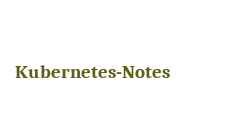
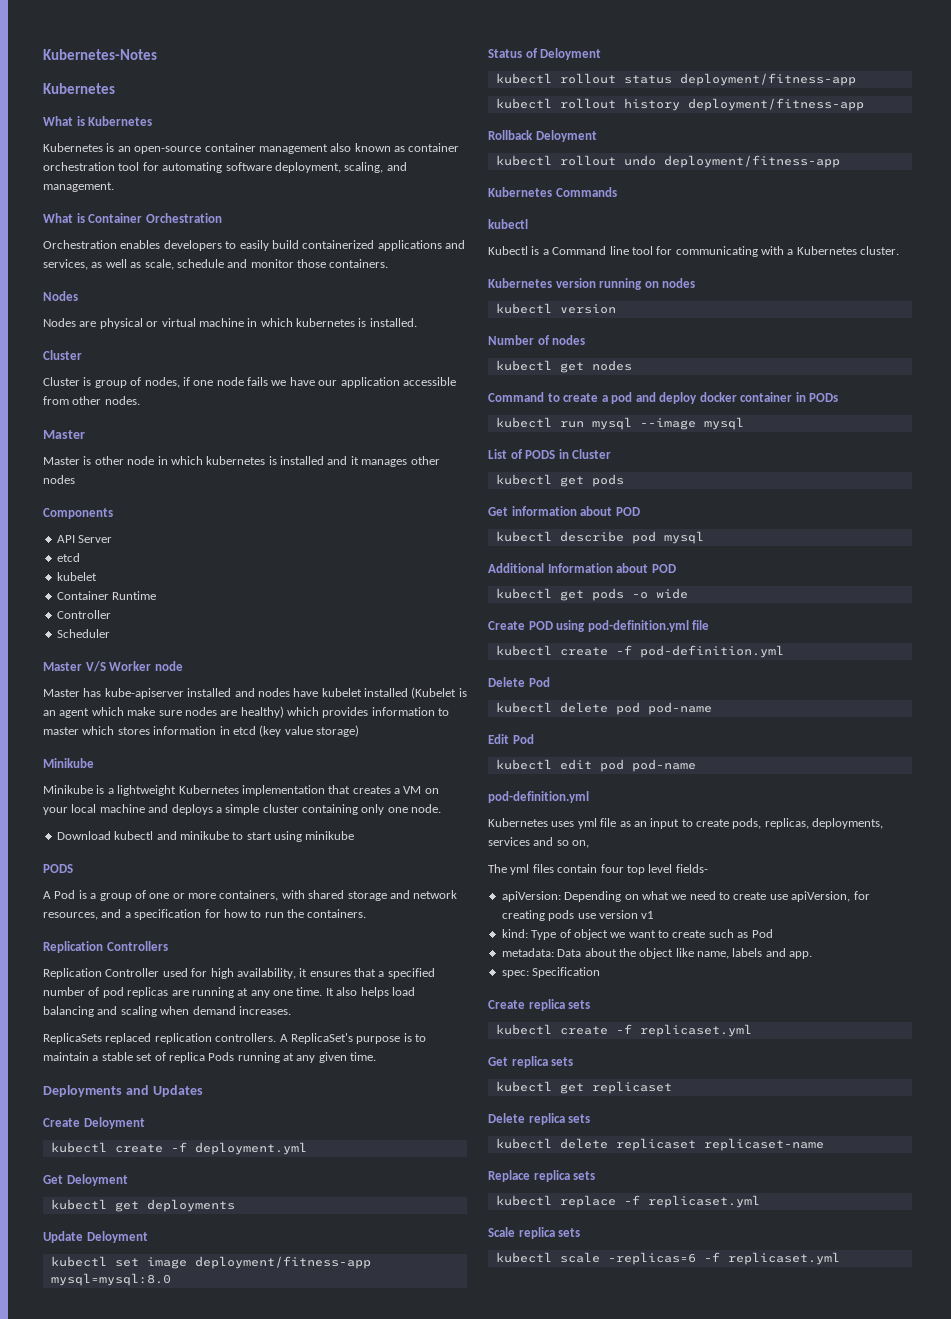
  Kubernetes-Notes
+ Kubernetes
+ What is Kubernetes
+ Kubernetes is an open-source container management also known as container orchestration tool for automating software deployment, scaling, and management.
+ What is Container Orchestration
+ Orchestration enables developers to easily build containerized applications and services, as well as scale, schedule and monitor those containers.
+ Nodes
+ Nodes are physical or virtual machine in which kubernetes is installed.
+ Cluster
+ Cluster is group of nodes, if one node fails we have our application accessible from other nodes.
+ Master
+ Master is other node in which kubernetes is installed and it manages other nodes
+ Components
+ API Server
+ etcd
+ kubelet
+ Container Runtime
+ Controller
+ Scheduler
+ Master V/S Worker node
+ Master has kube-apiserver installed and nodes have kubelet installed (Kubelet is an agent which make sure nodes are healthy) which provides information to master which stores information in etcd (key value storage)
+ Minikube
+ Minikube is a lightweight Kubernetes implementation that creates a VM on your local machine and deploys a simple cluster containing only one node.
+ Download kubectl and minikube to start using minikube
+ PODS
+ A Pod is a group of one or more containers, with shared storage and network resources, and a specification for how to run the containers.
+ Replication Controllers
+ Replication Controller used for high availability, it ensures that a specified number of pod replicas are running at any one time. It also helps load balancing and scaling when demand increases.
+ ReplicaSets replaced replication controllers. A ReplicaSet's purpose is to maintain a stable set of replica Pods running at any given time.
+ Deployments and Updates
+ Create Deloyment
+ kubectl create -f deployment.yml
+ Get Deloyment
+ kubectl get deployments
+ Update Deloyment
+ kubectl set image deployment/fitness-app mysql=mysql:8.0
+ Status of Deloyment
+ kubectl rollout status deployment/fitness-app
+ kubectl rollout history deployment/fitness-app
+ Rollback Deloyment
+ kubectl rollout undo deployment/fitness-app
+ Kubernetes Commands
+ kubectl
+ Kubectl is a Command line tool for communicating with a Kubernetes cluster.
+ Kubernetes version running on nodes
+ kubectl version
+ Number of nodes
+ kubectl get nodes
+ Command to create a pod and deploy docker container in PODs
+ kubectl run mysql --image mysql
+ List of PODS in Cluster
+ kubectl get pods
+ Get information about POD
+ kubectl describe pod mysql
+ Additional Information about POD
+ kubectl get pods -o wide
+ Create POD using pod-definition.yml file
+ kubectl create -f pod-definition.yml
+ Delete Pod
+ kubectl delete pod pod-name
+ Edit Pod
+ kubectl edit pod pod-name
+ pod-definition.yml
+ Kubernetes uses yml file as an input to create pods, replicas, deployments, services and so on,
+ The yml files contain four top level fields-
+ apiVersion: Depending on what we need to create use apiVersion, for creating pods use version v1
+ kind: Type of object we want to create such as Pod
+ metadata: Data about the object like name, labels and app.
+ spec: Specification
+ Create replica sets
+ kubectl create -f replicaset.yml
+ Get replica sets
+ kubectl get replicaset
+ Delete replica sets
+ kubectl delete replicaset replicaset-name
+ Replace replica sets
+ kubectl replace -f replicaset.yml
+ Scale replica sets
+ kubectl scale -replicas=6 -f replicaset.yml

